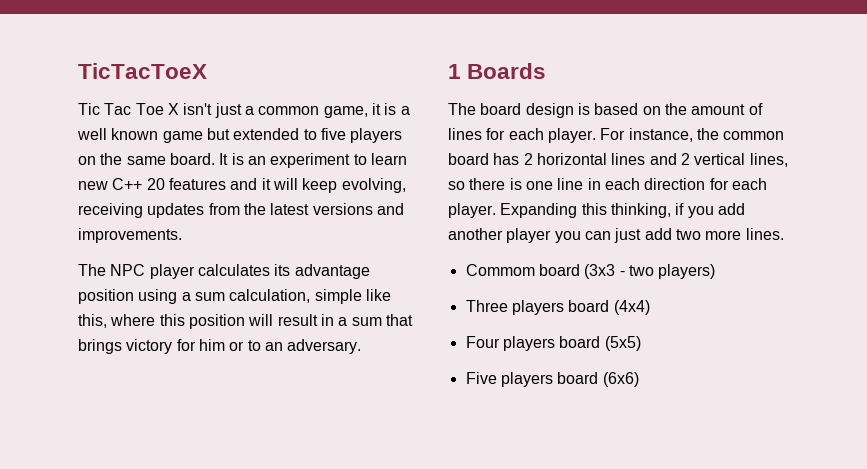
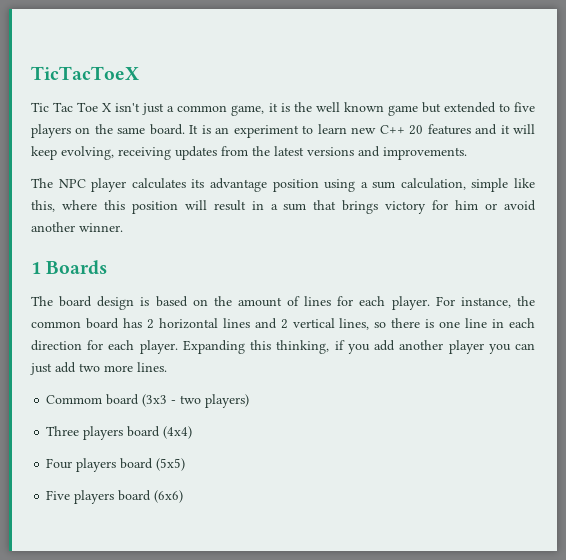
- Tic Tac Toe X isn't just a common game, it is a well known game but extended to five players on the same board.
+ Tic Tac Toe X isn't just a common game, it is the well known game but extended to five players on the same board.
- The NPC player calculates its advantage position using a sum calculation, simple like this, where this position will result in a sum that brings victory for him or to an adversary.
+ The NPC player calculates its advantage position using a sum calculation, simple like this, where this position will result in a sum that brings victory for him or avoid another winner.

